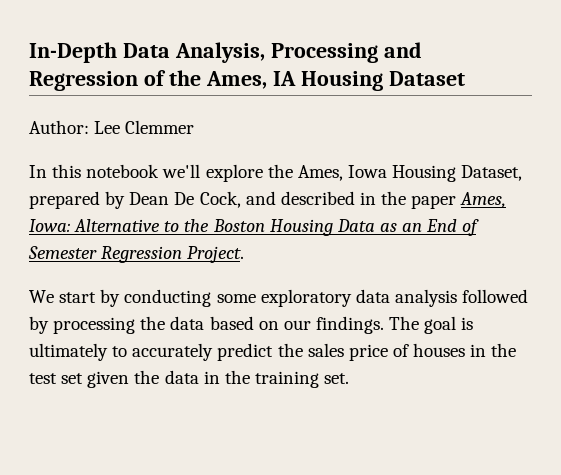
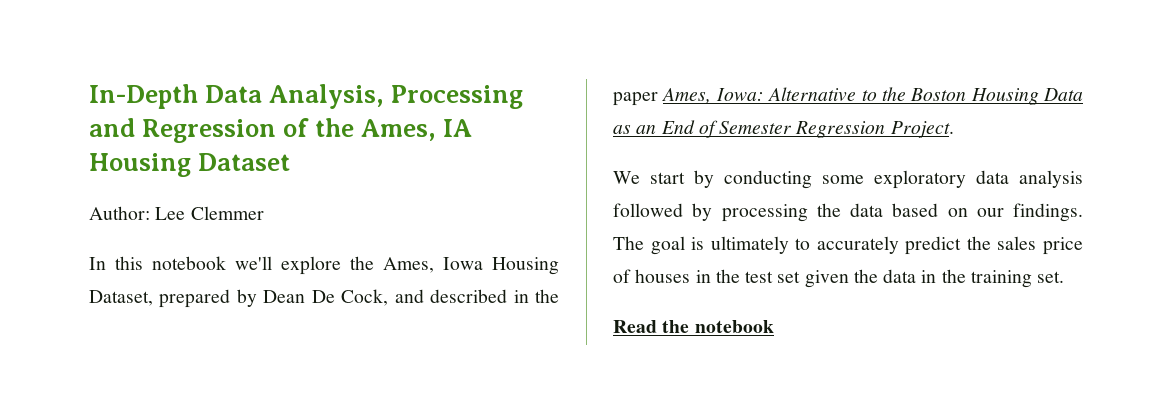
+ Read the notebook

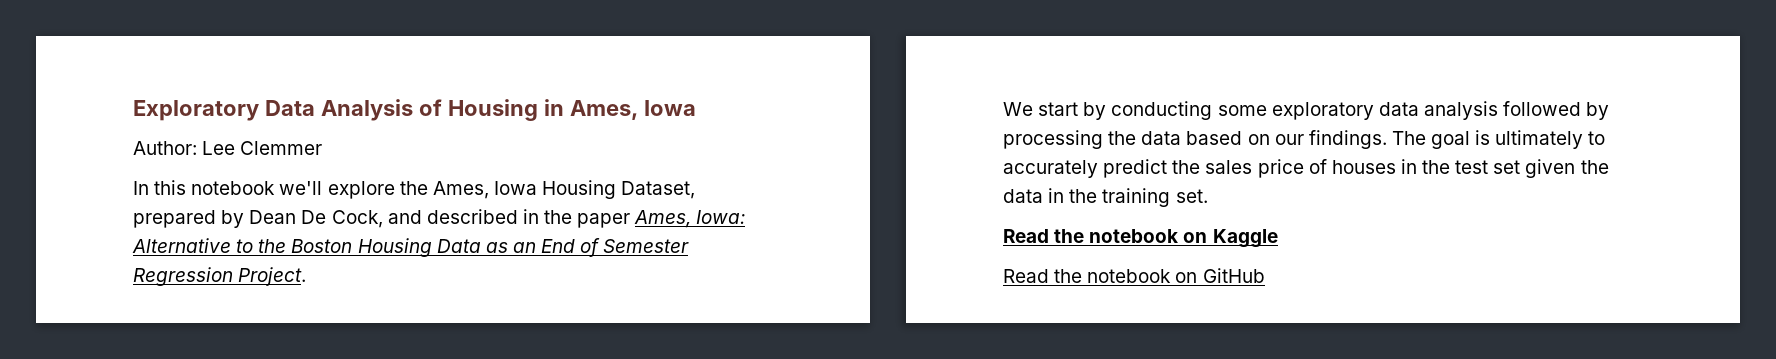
- In-Depth Data Analysis, Processing and Regression of the Ames, IA Housing Dataset
+ Exploratory Data Analysis of Housing in Ames, Iowa
- Read the notebook
+ Read the notebook on Kaggle
+ Read the notebook on GitHub

